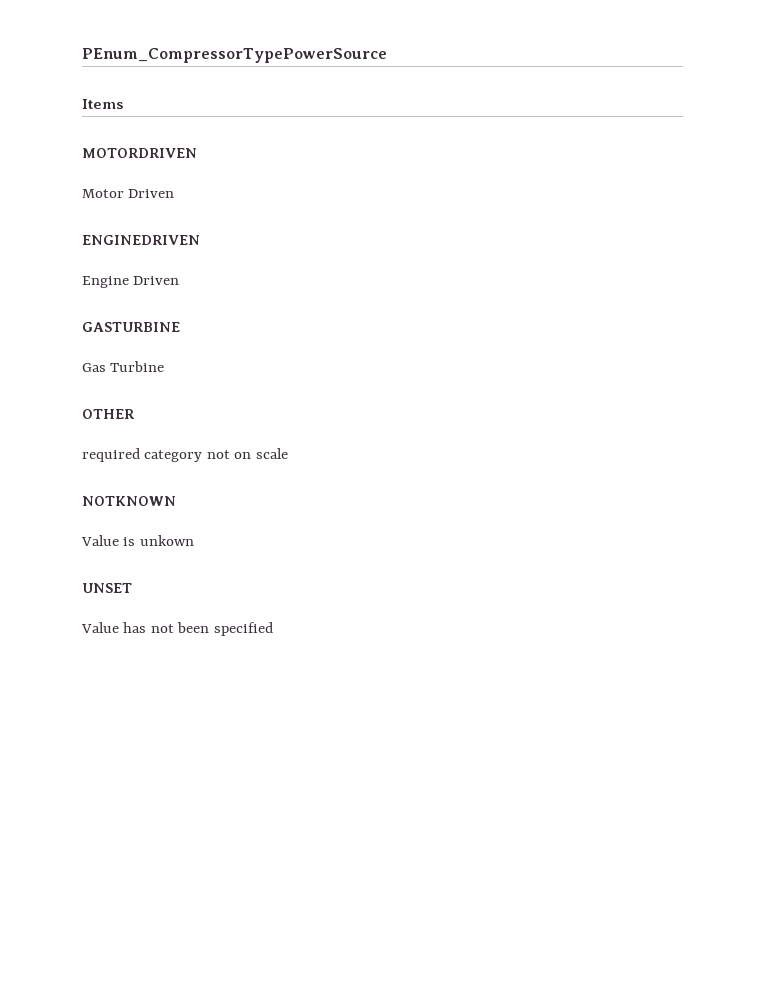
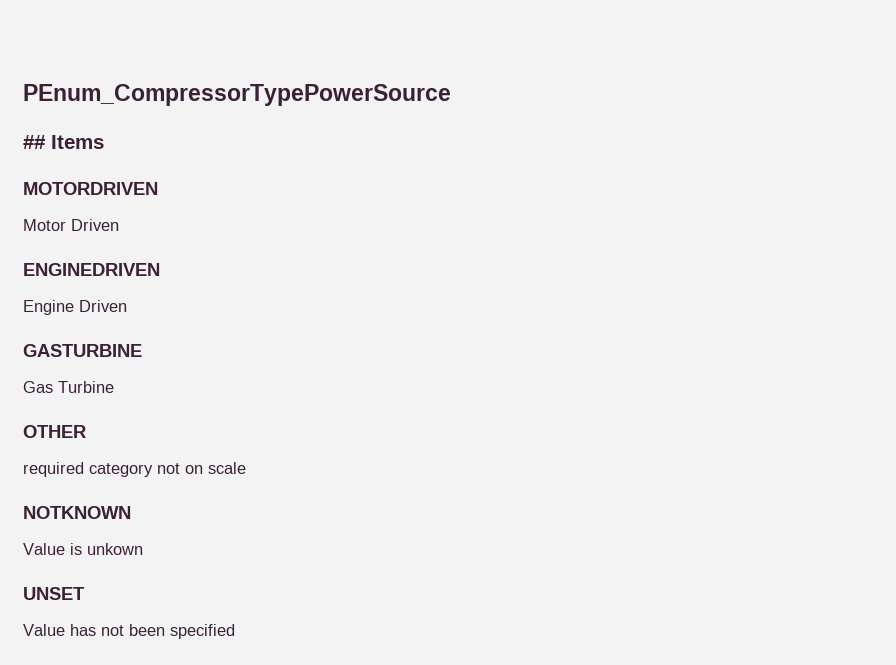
- Items
+ ## Items

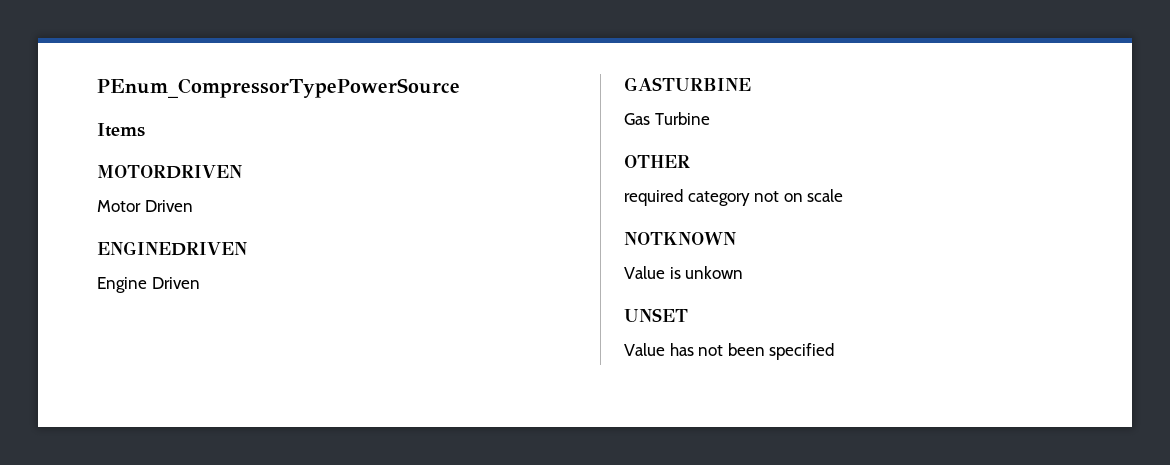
- ## Items
+ Items

